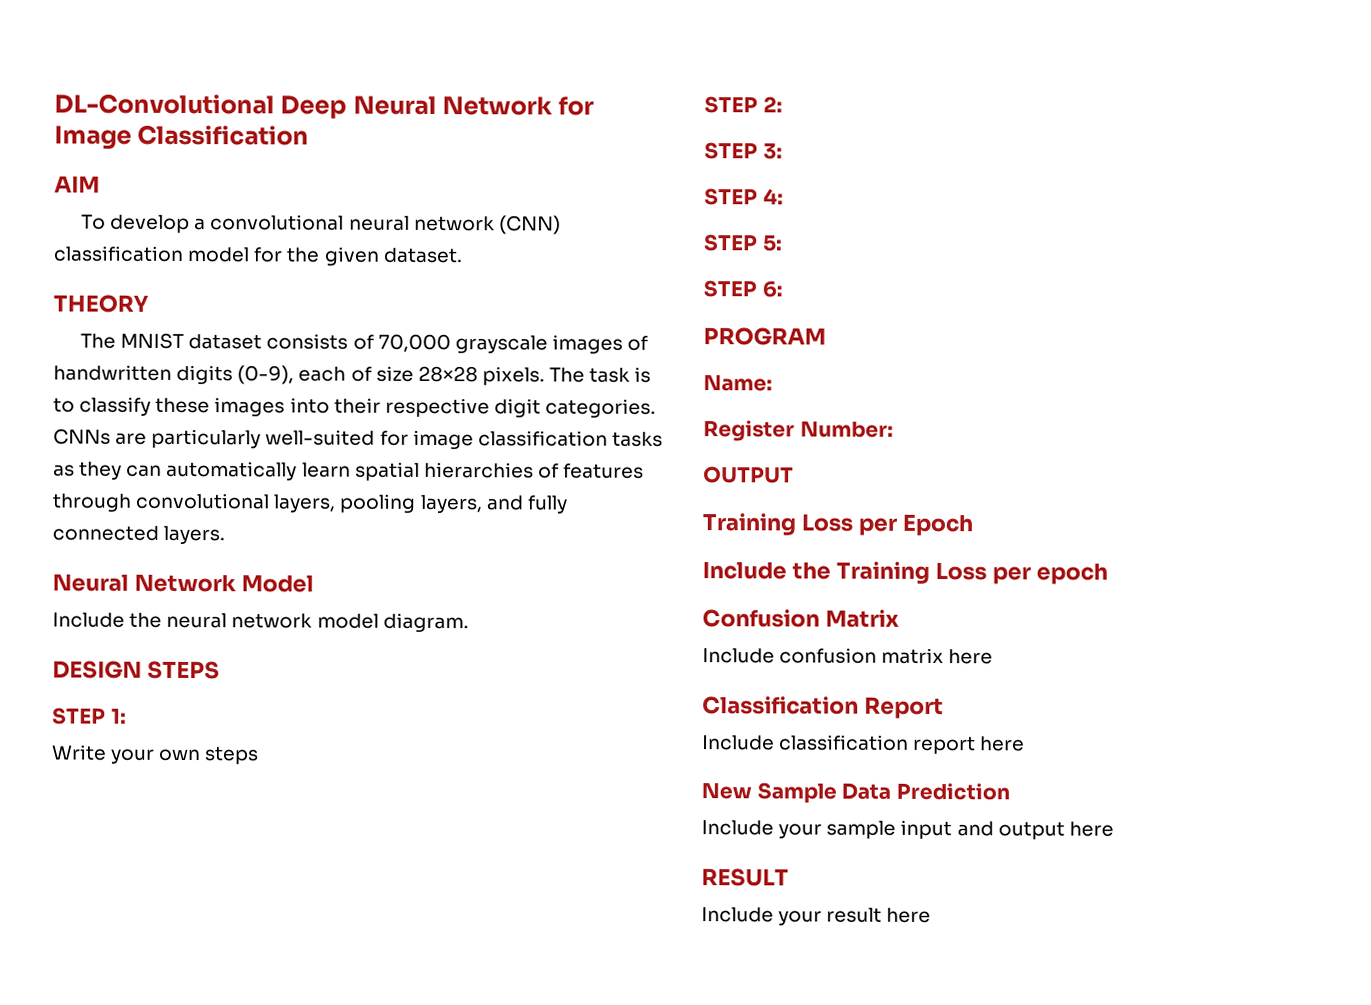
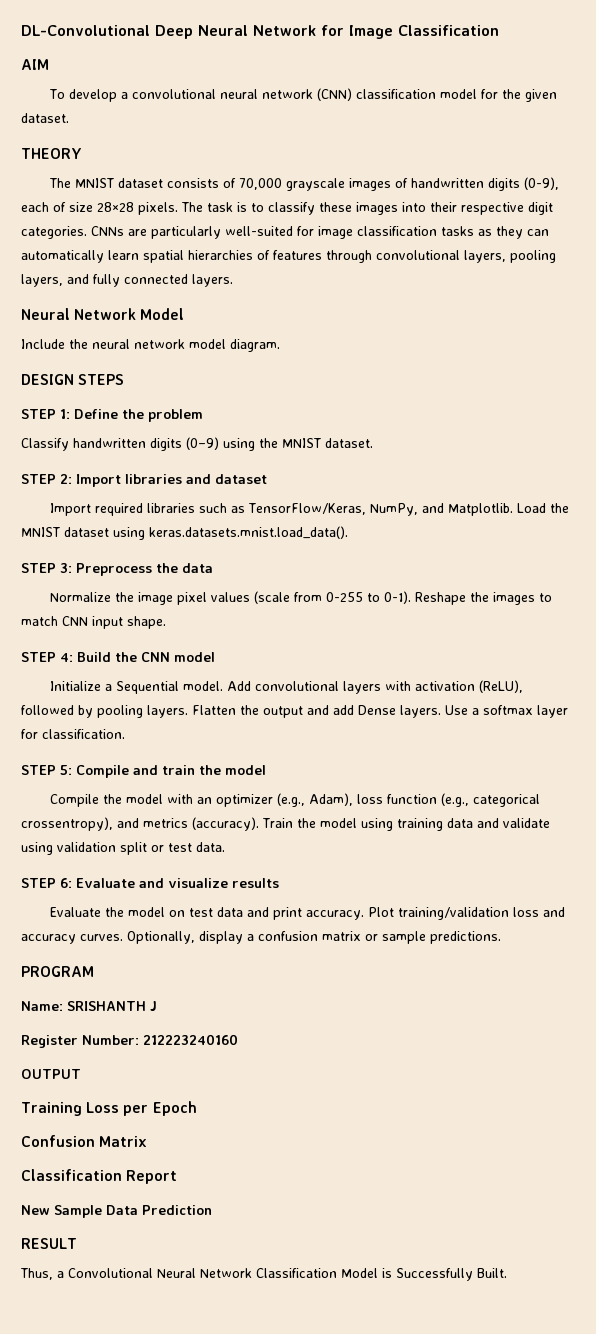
- STEP 1:
- Write your own steps
- STEP 2:
- STEP 3:
- STEP 4:
- STEP 5:
- STEP 6:
+ STEP 1: Define the problem
+ Classify handwritten digits (0–9) using the MNIST dataset.
+ STEP 2: Import libraries and dataset
+ Import required libraries such as TensorFlow/Keras, NumPy, and Matplotlib. Load the MNIST dataset using keras.datasets.mnist.load_data().
+ STEP 3: Preprocess the data
+ Normalize the image pixel values (scale from 0-255 to 0-1). Reshape the images to match CNN input shape.
+ STEP 4: Build the CNN model
+ Initialize a Sequential model. Add convolutional layers with activation (ReLU), followed by pooling layers. Flatten the output and add Dense layers. Use a softmax layer for classification.
+ STEP 5: Compile and train the model
+ Compile the model with an optimizer (e.g., Adam), loss function (e.g., categorical crossentropy), and metrics (accuracy). Train the model using training data and validate using validation split or test data.
+ STEP 6: Evaluate and visualize results
+ Evaluate the model on test data and print accuracy. Plot training/validation loss and accuracy curves. Optionally, display a confusion matrix or sample predictions.
- Name:
+ Name: SRISHANTH J
- Register Number:
+ Register Number: 212223240160
- Include the Training Loss per epoch
  Confusion Matrix
- Include confusion matrix here
  Classification Report
- Include classification report here
  New Sample Data Prediction
- Include your sample input and output here
  RESULT
- Include your result here
+ Thus, a Convolutional Neural Network Classification Model is Successfully Built.

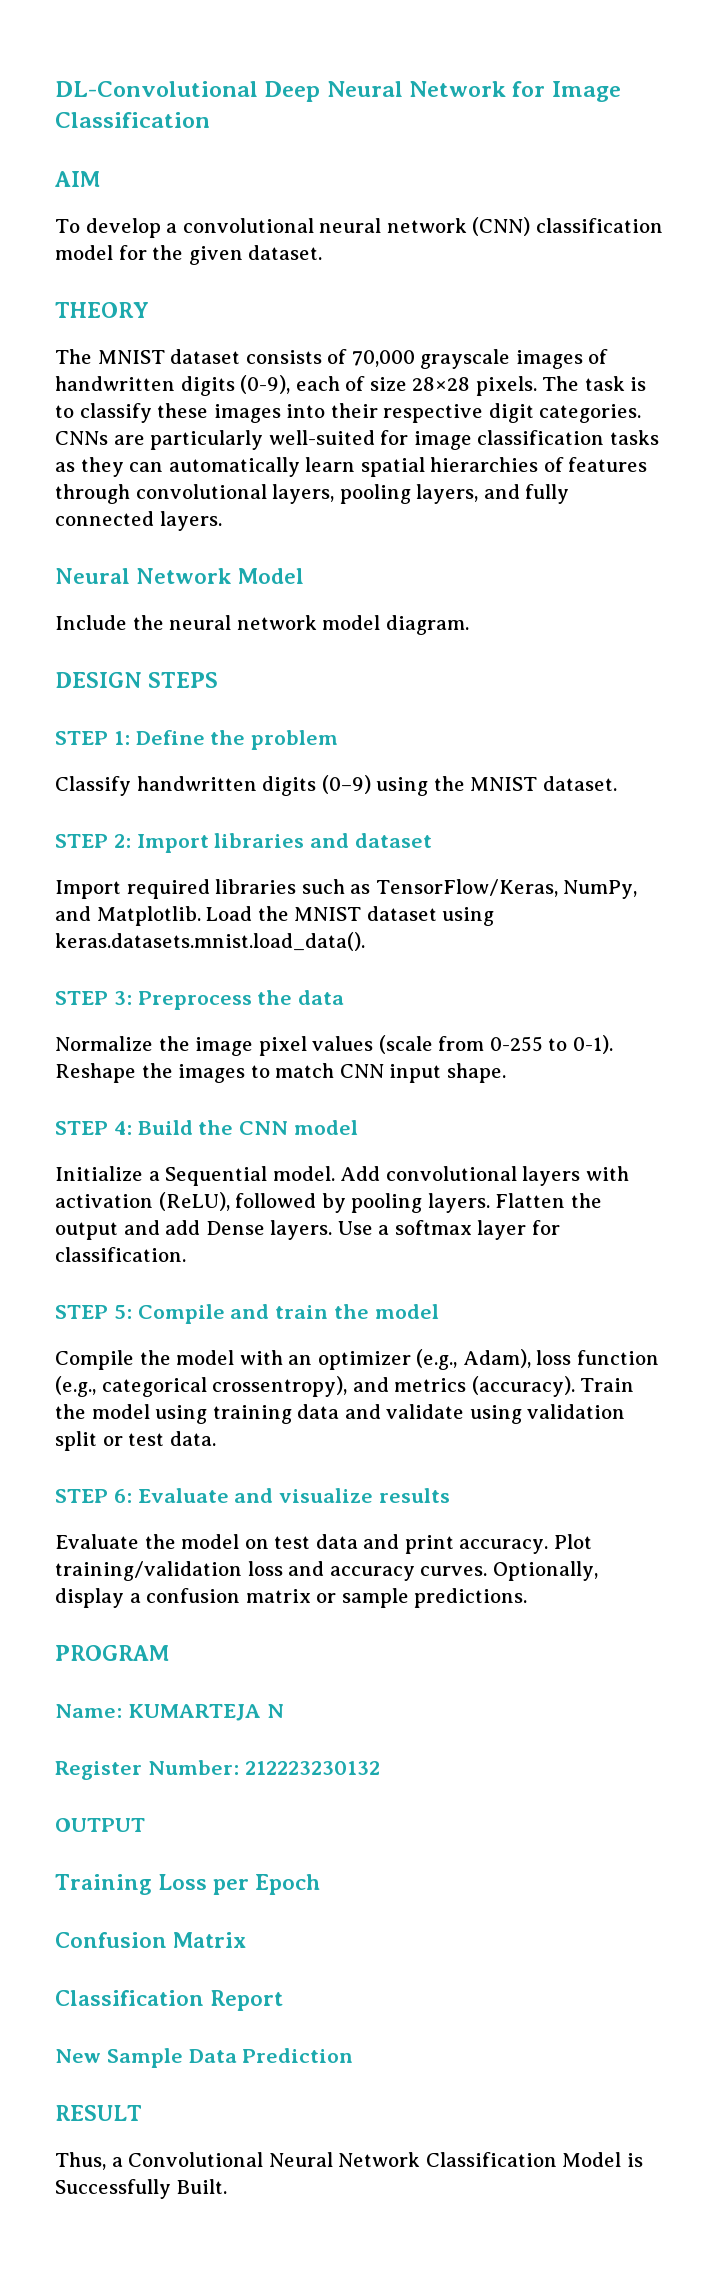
- Name: SRISHANTH J
+ Name: KUMARTEJA N
- Register Number: 212223240160
+ Register Number: 212223230132

